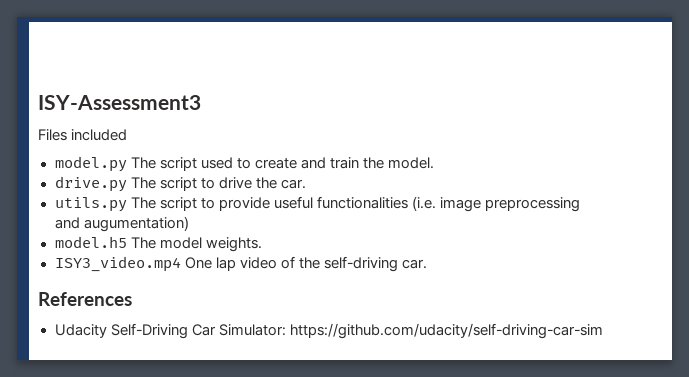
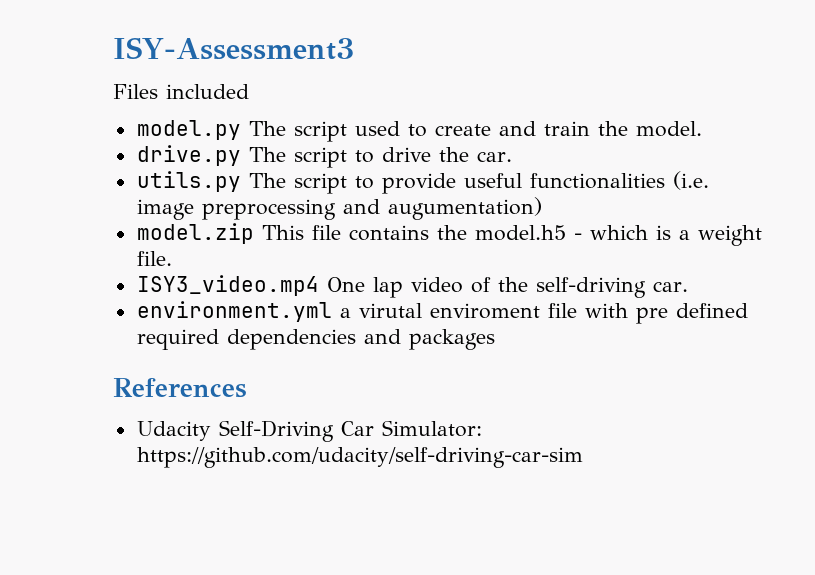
- model.h5 The model weights.
+ model.zip This file contains the model.h5 - which is a weight file.
+ environment.yml a virutal enviroment file with pre defined required dependencies and packages

